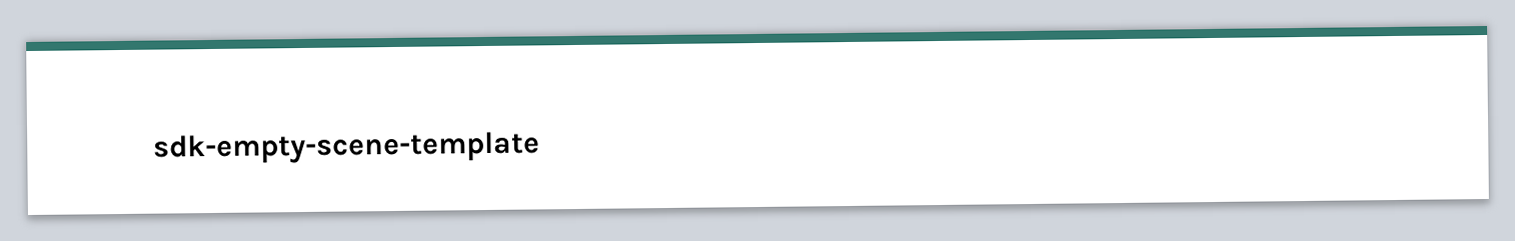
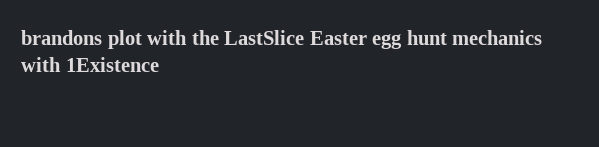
- sdk-empty-scene-template
+ brandons plot with the LastSlice Easter egg hunt mechanics with 1Existence

